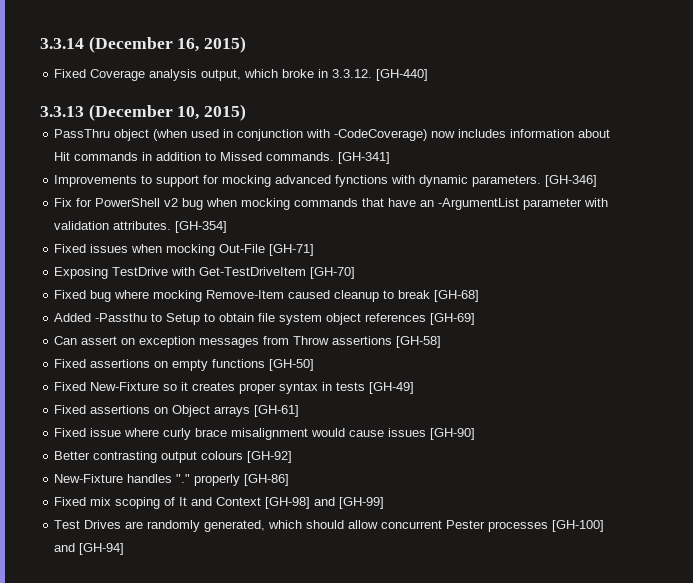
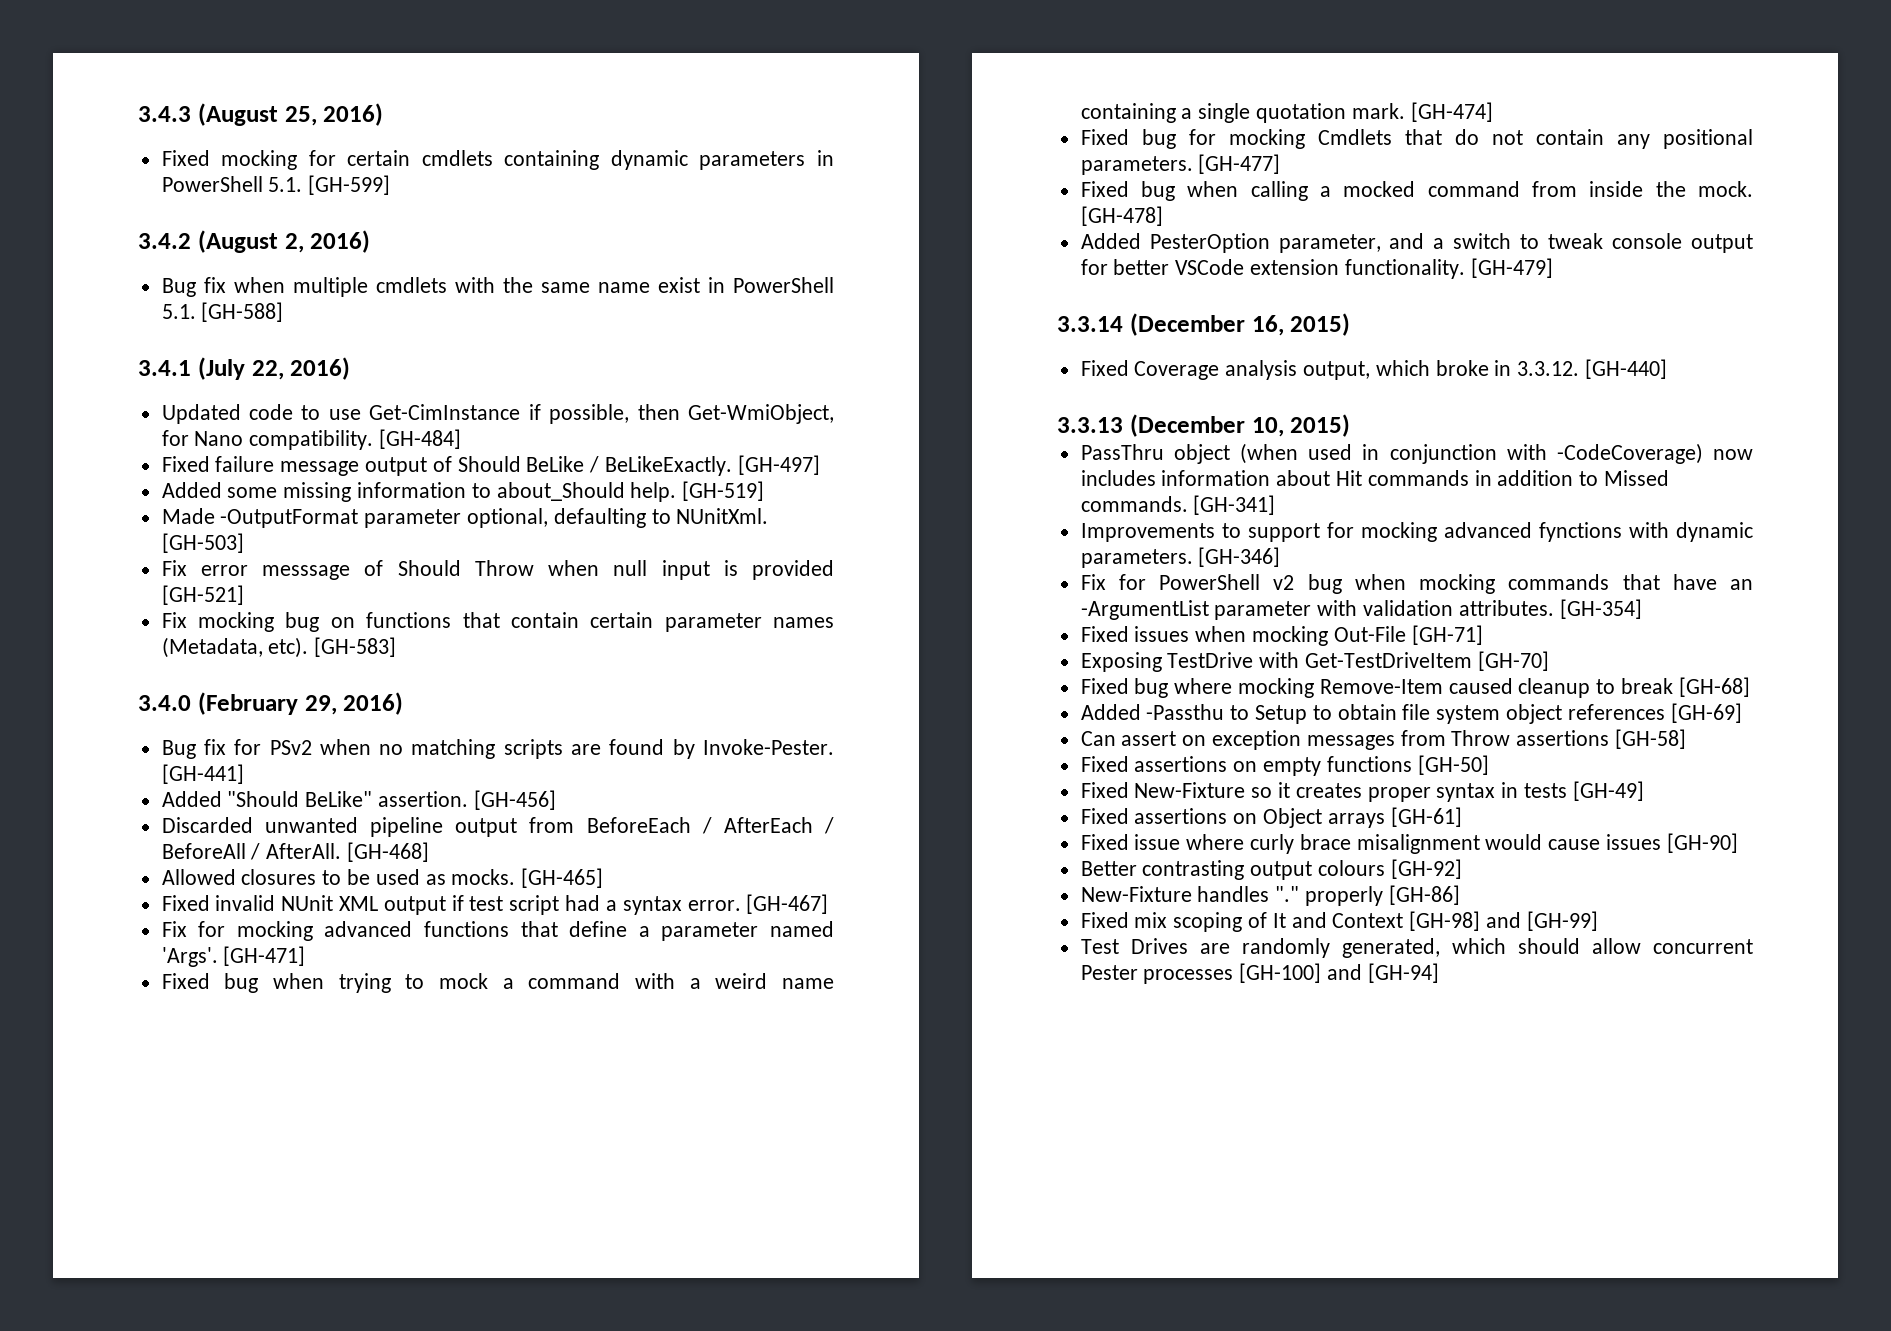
+ 3.4.3 (August 25, 2016)
+ Fixed mocking for certain cmdlets containing dynamic parameters in PowerShell 5.1. [GH-599]
+ 3.4.2 (August 2, 2016)
+ Bug fix when multiple cmdlets with the same name exist in PowerShell 5.1. [GH-588]
+ 3.4.1 (July 22, 2016)
+ Updated code to use Get-CimInstance if possible, then Get-WmiObject, for Nano compatibility. [GH-484]
+ Fixed failure message output of Should BeLike / BeLikeExactly. [GH-497]
+ Added some missing information to about_Should help. [GH-519]
+ Made -OutputFormat parameter optional, defaulting to NUnitXml. [GH-503]
+ Fix error messsage of Should Throw when null input is provided [GH-521]
+ Fix mocking bug on functions that contain certain parameter names (Metadata, etc). [GH-583]
+ 3.4.0 (February 29, 2016)
+ Bug fix for PSv2 when no matching scripts are found by Invoke-Pester. [GH-441]
+ Added "Should BeLike" assertion. [GH-456]
+ Discarded unwanted pipeline output from BeforeEach / AfterEach / BeforeAll / AfterAll. [GH-468]
+ Allowed closures to be used as mocks. [GH-465]
+ Fixed invalid NUnit XML output if test script had a syntax error. [GH-467]
+ Fix for mocking advanced functions that define a parameter named 'Args'. [GH-471]
+ Fixed bug when trying to mock a command with a weird name containing a single quotation mark. [GH-474]
+ Fixed bug for mocking Cmdlets that do not contain any positional parameters. [GH-477]
+ Fixed bug when calling a mocked command from inside the mock. [GH-478]
+ Added PesterOption parameter, and a switch to tweak console output for better VSCode extension functionality. [GH-479]

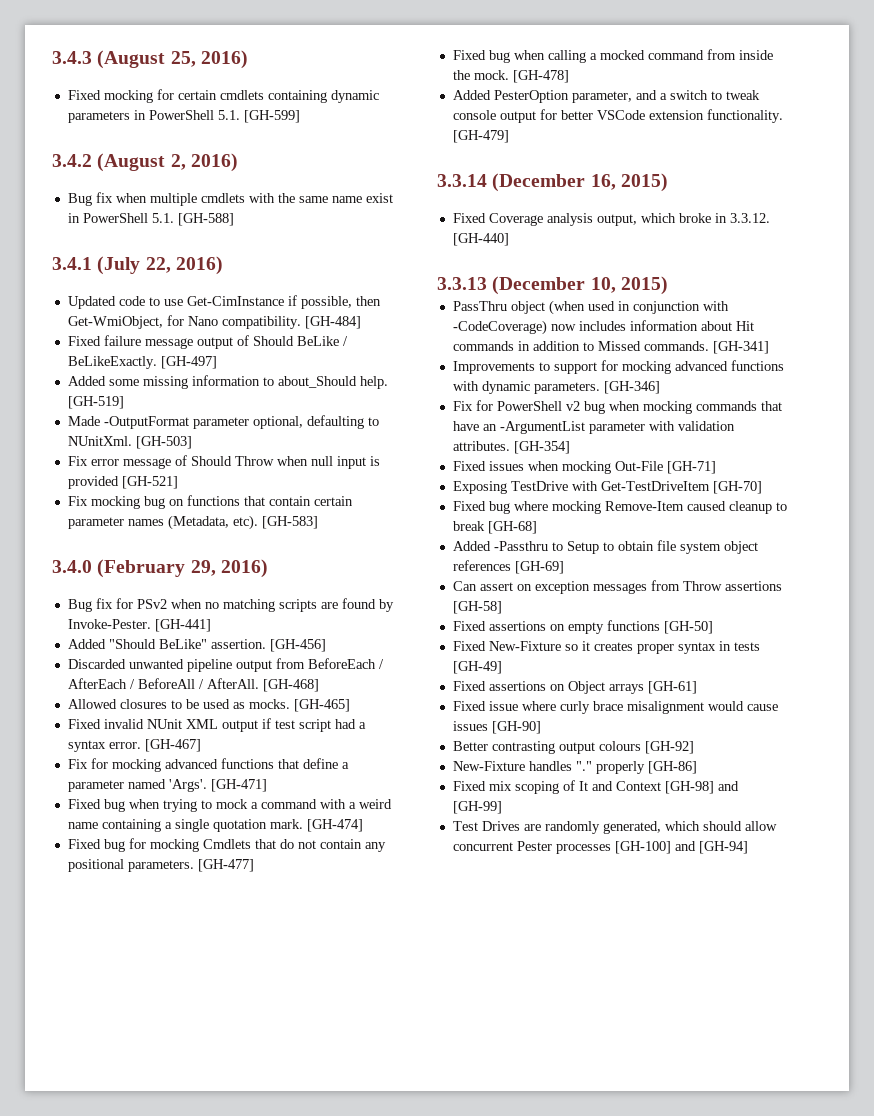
- Fix error messsage of Should Throw when null input is provided [GH-521]
+ Fix error message of Should Throw when null input is provided [GH-521]
- Improvements to support for mocking advanced fynctions with dynamic parameters.
+ Improvements to support for mocking advanced functions with dynamic parameters.
- Added -Passthu to Setup to obtain file system object references [GH-69]
+ Added -Passthru to Setup to obtain file system object references [GH-69]

